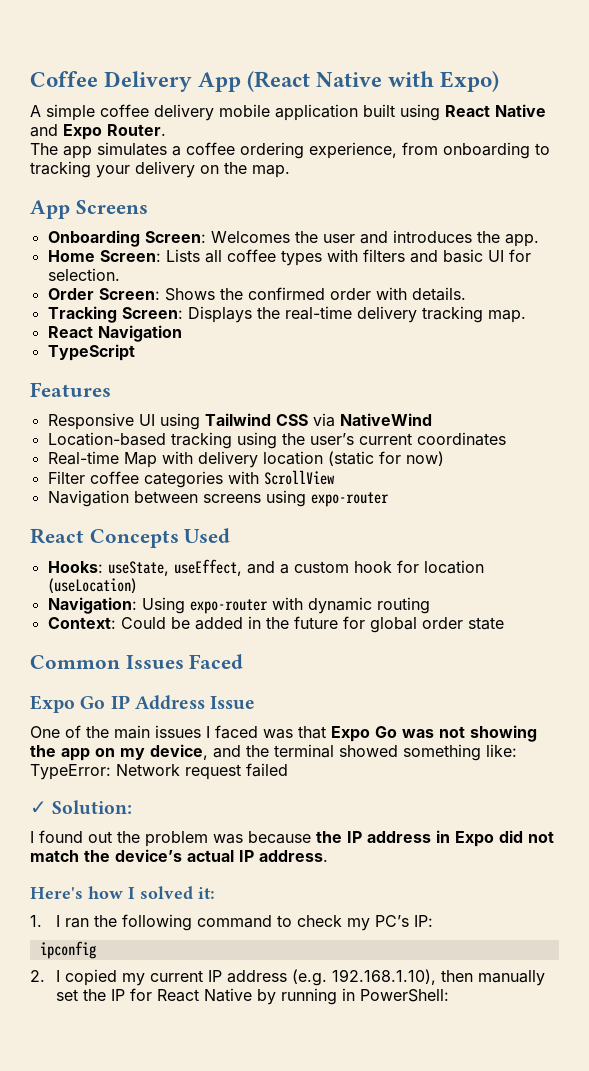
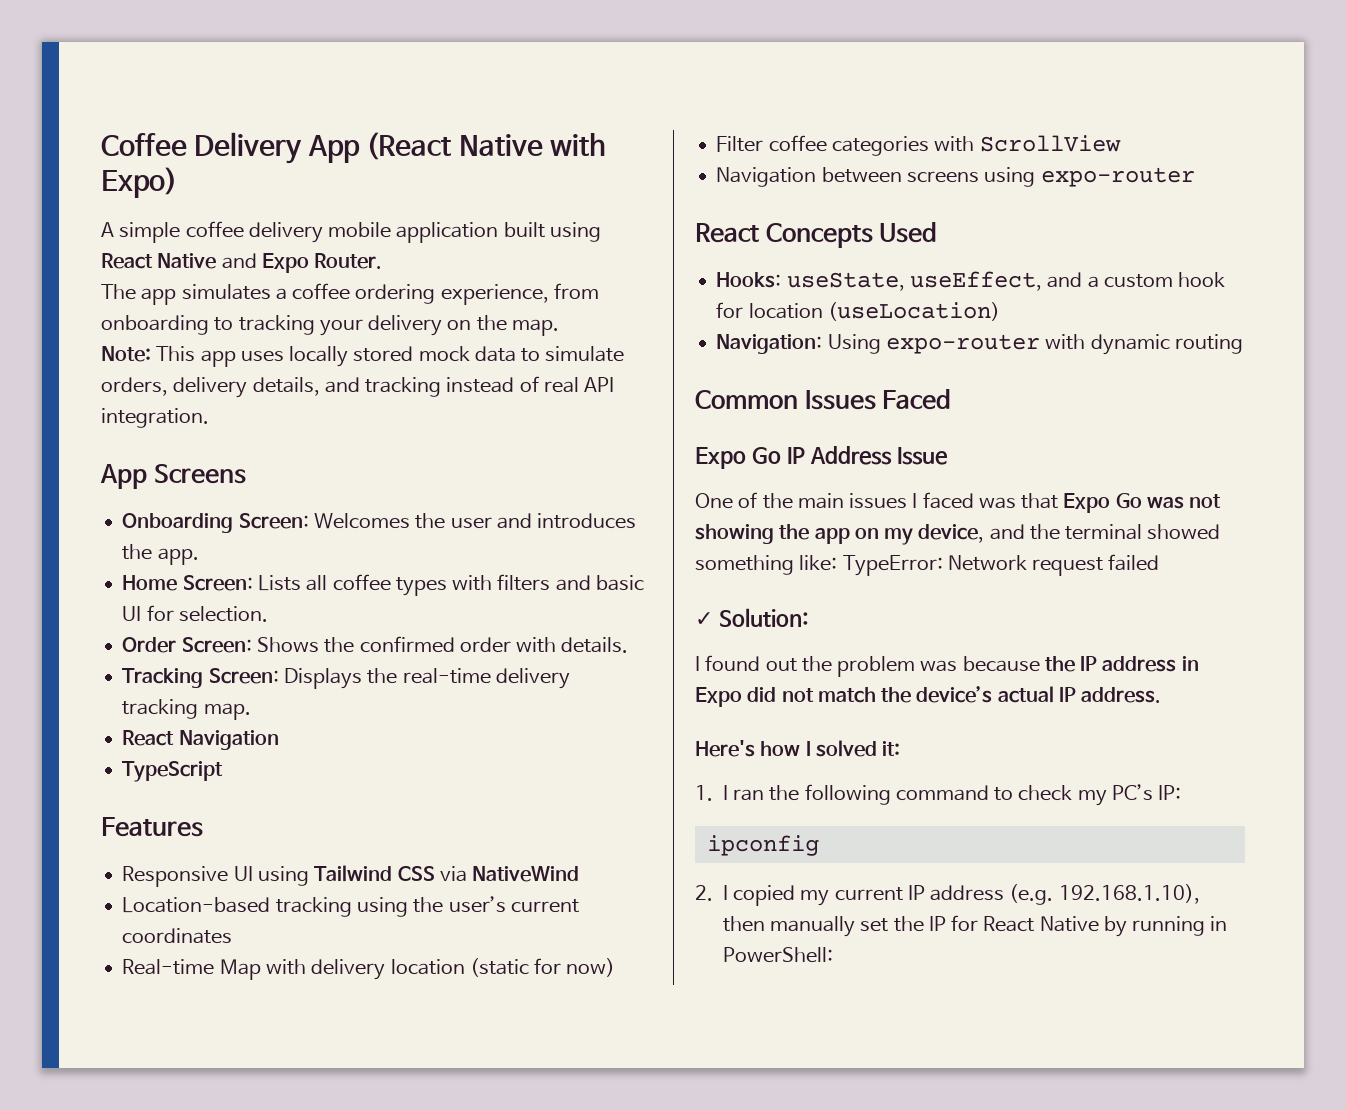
+ Note: This app uses locally stored mock data to simulate orders, delivery details, and tracking instead of real API integration.
- Context: Could be added in the future for global order state

